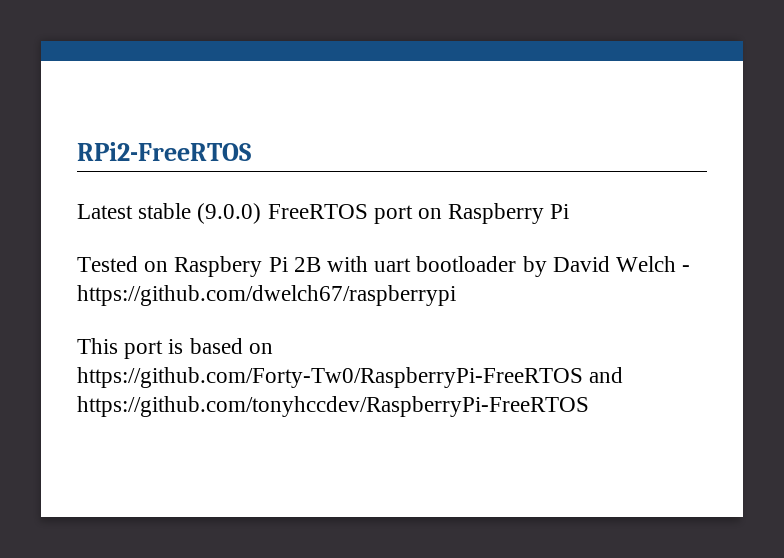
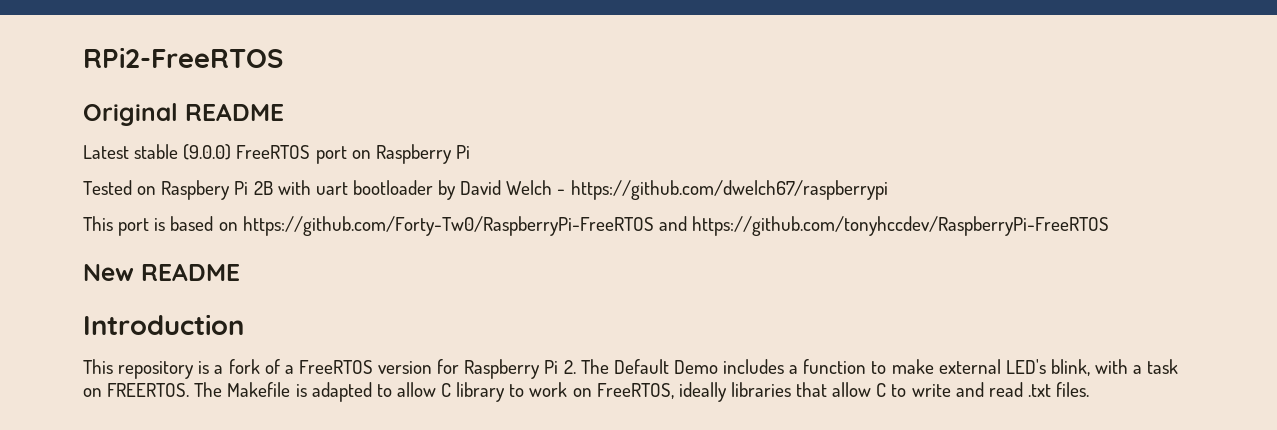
+ Original README
+ New README
+ Introduction
+ This repository is a fork of a FreeRTOS version for Raspberry Pi 2. The Default Demo includes a function to make external LED's blink, with a task on FREERTOS. The Makefile is adapted to allow C library to work on FreeRTOS, ideally libraries that allow C to write and read .txt files.

